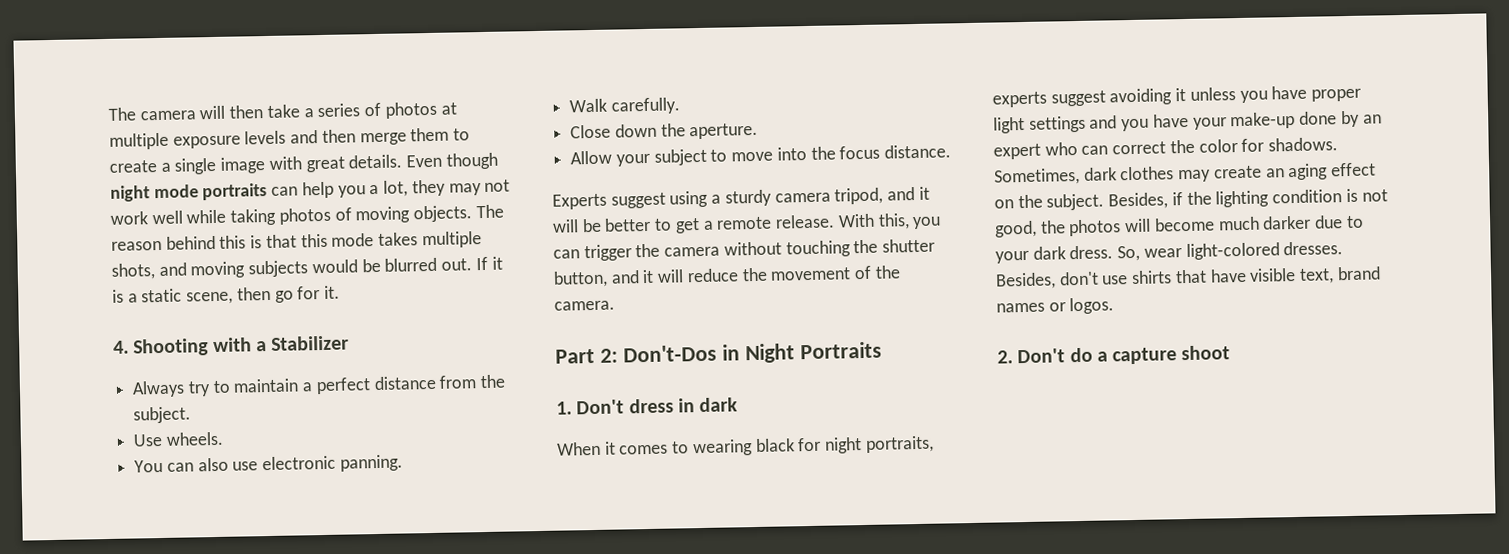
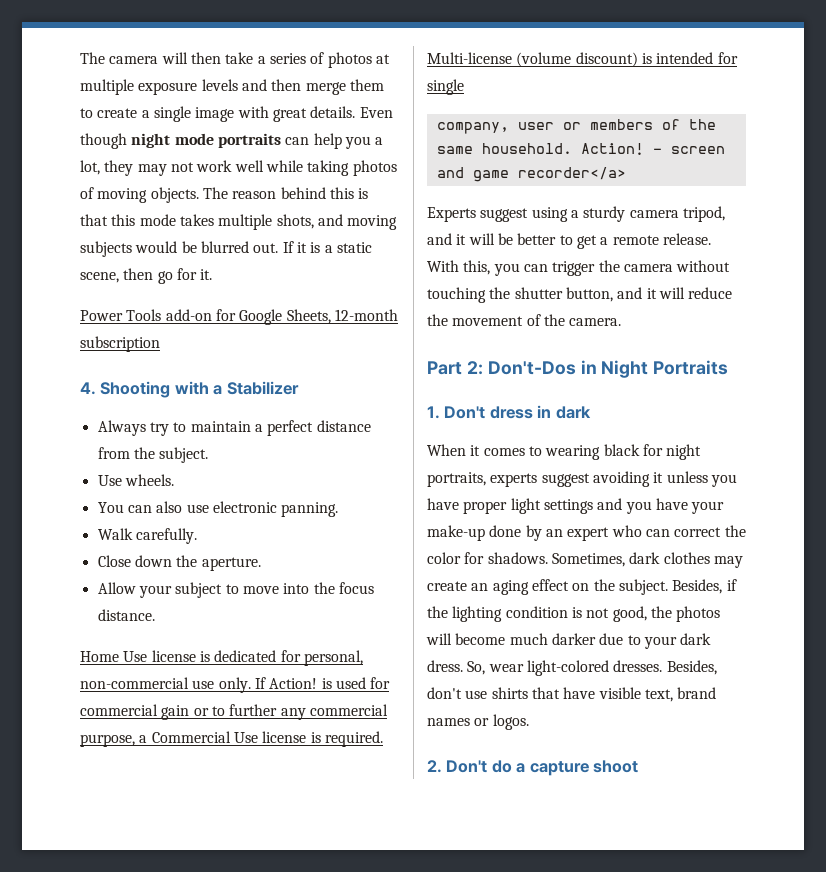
+ Power Tools add-on for Google Sheets, 12-month subscription
+ Home Use license is dedicated for personal, non-commercial use only. If Action! is used for commercial gain or to further any commercial purpose, a Commercial Use license is required. Multi-license (volume discount) is intended for single
+ company, user or members of the same household. Action! - screen and game recorder</a>

